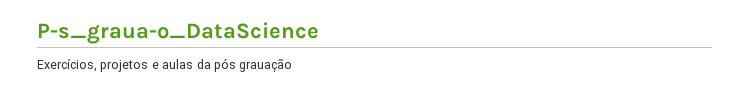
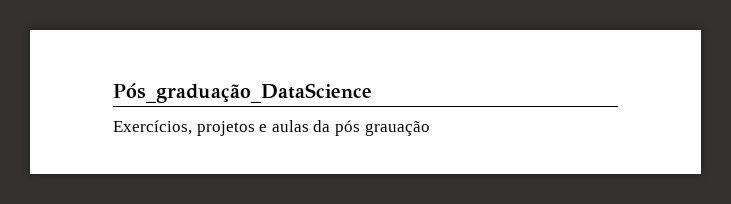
- P-s_graua-o_DataScience
+ Pós_graduação_DataScience

